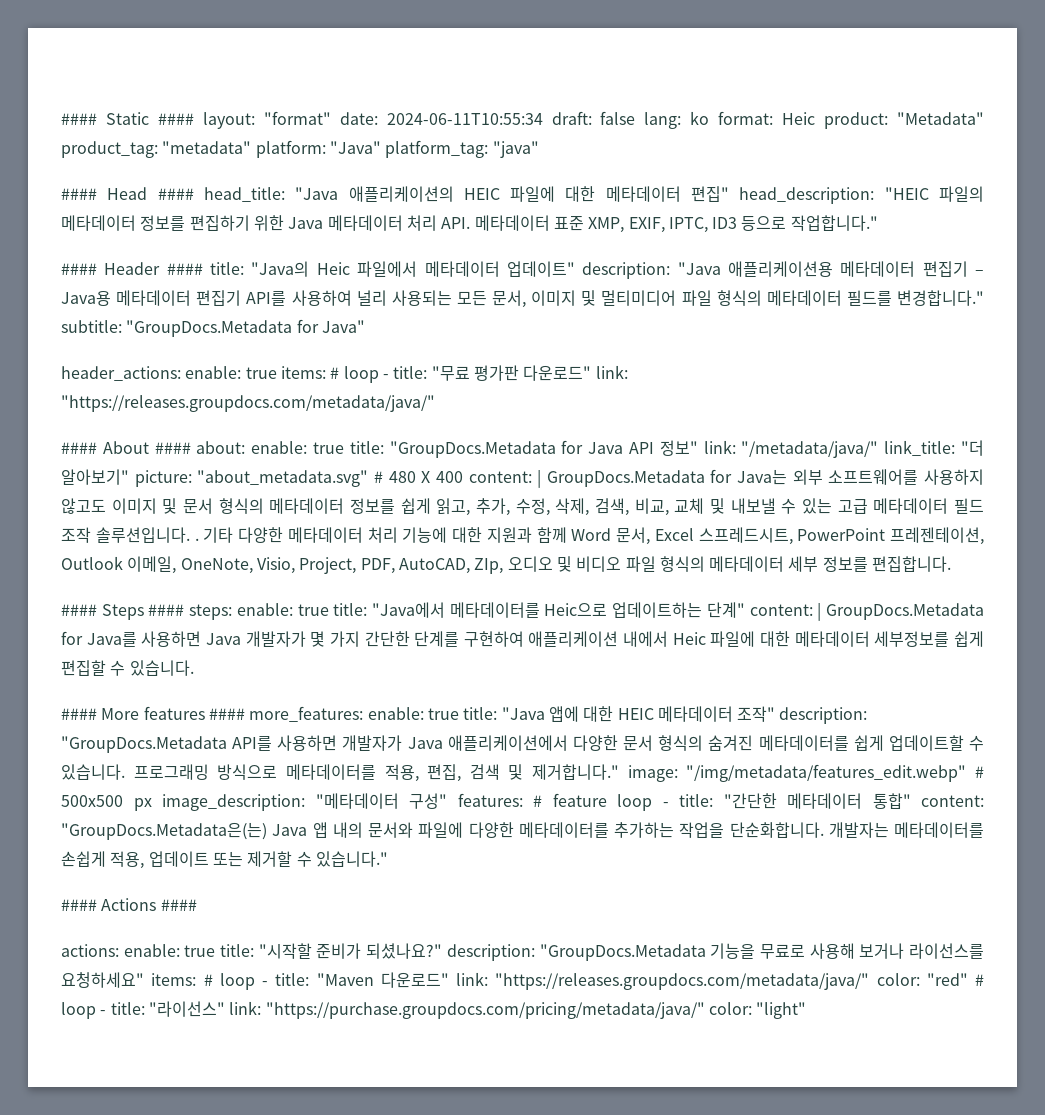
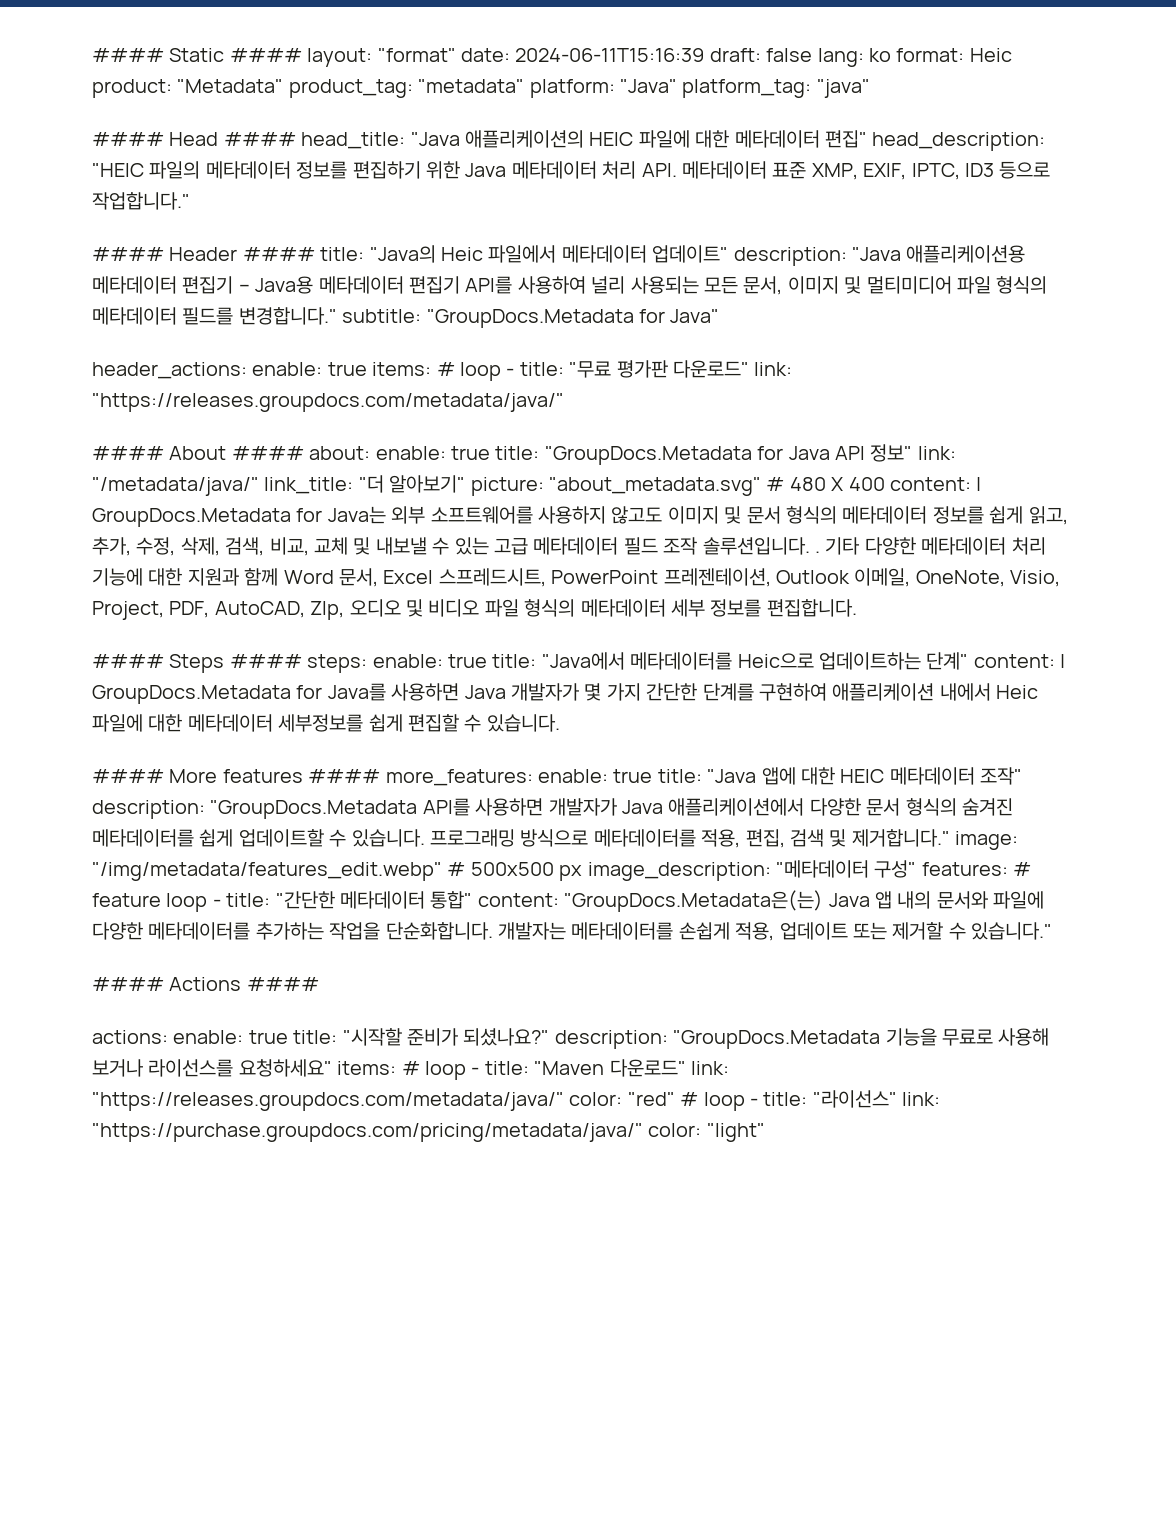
- #### Static #### layout: "format" date: 2024-06-11T10:55:34 draft: false lang: ko format: Heic product: "Metadata" product_tag: "metadata" platform: "Java" platform_tag: "java"
+ #### Static #### layout: "format" date: 2024-06-11T15:16:39 draft: false lang: ko format: Heic product: "Metadata" product_tag: "metadata" platform: "Java" platform_tag: "java"

